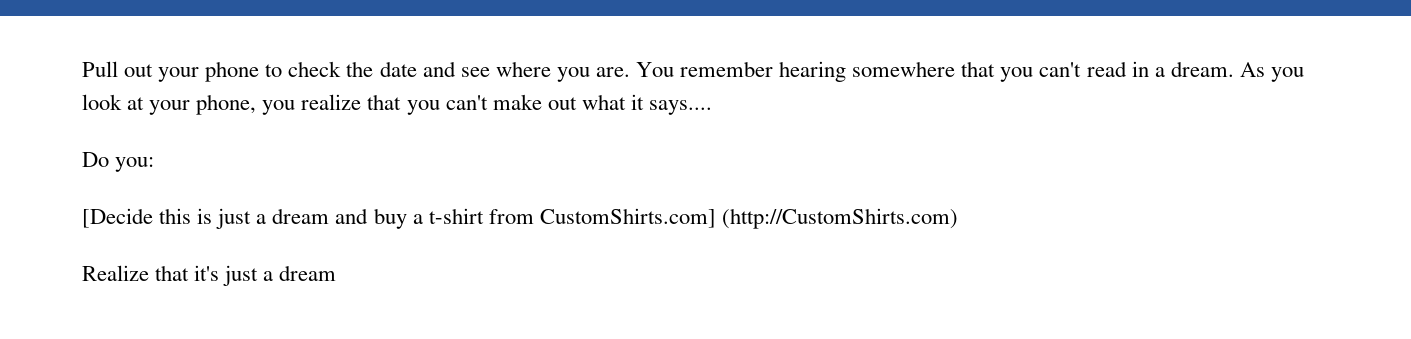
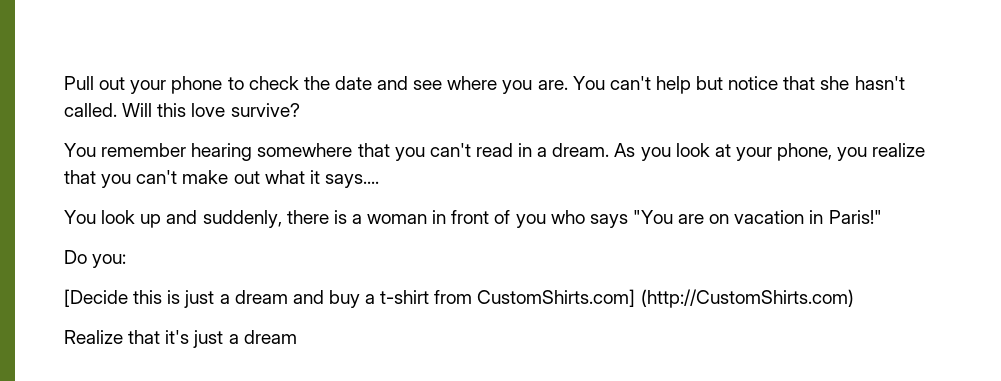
+ You can't help but notice that she hasn't called. Will this love survive?
+ You look up and suddenly, there is a woman in front of you who says "You are on vacation in Paris!"

